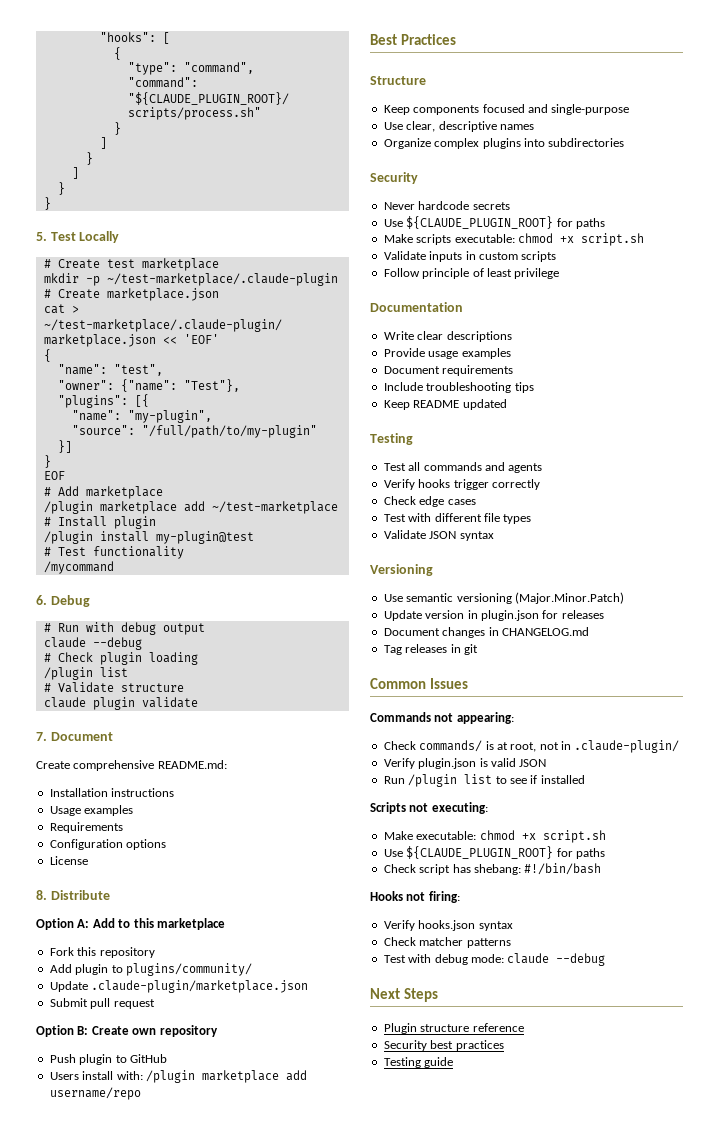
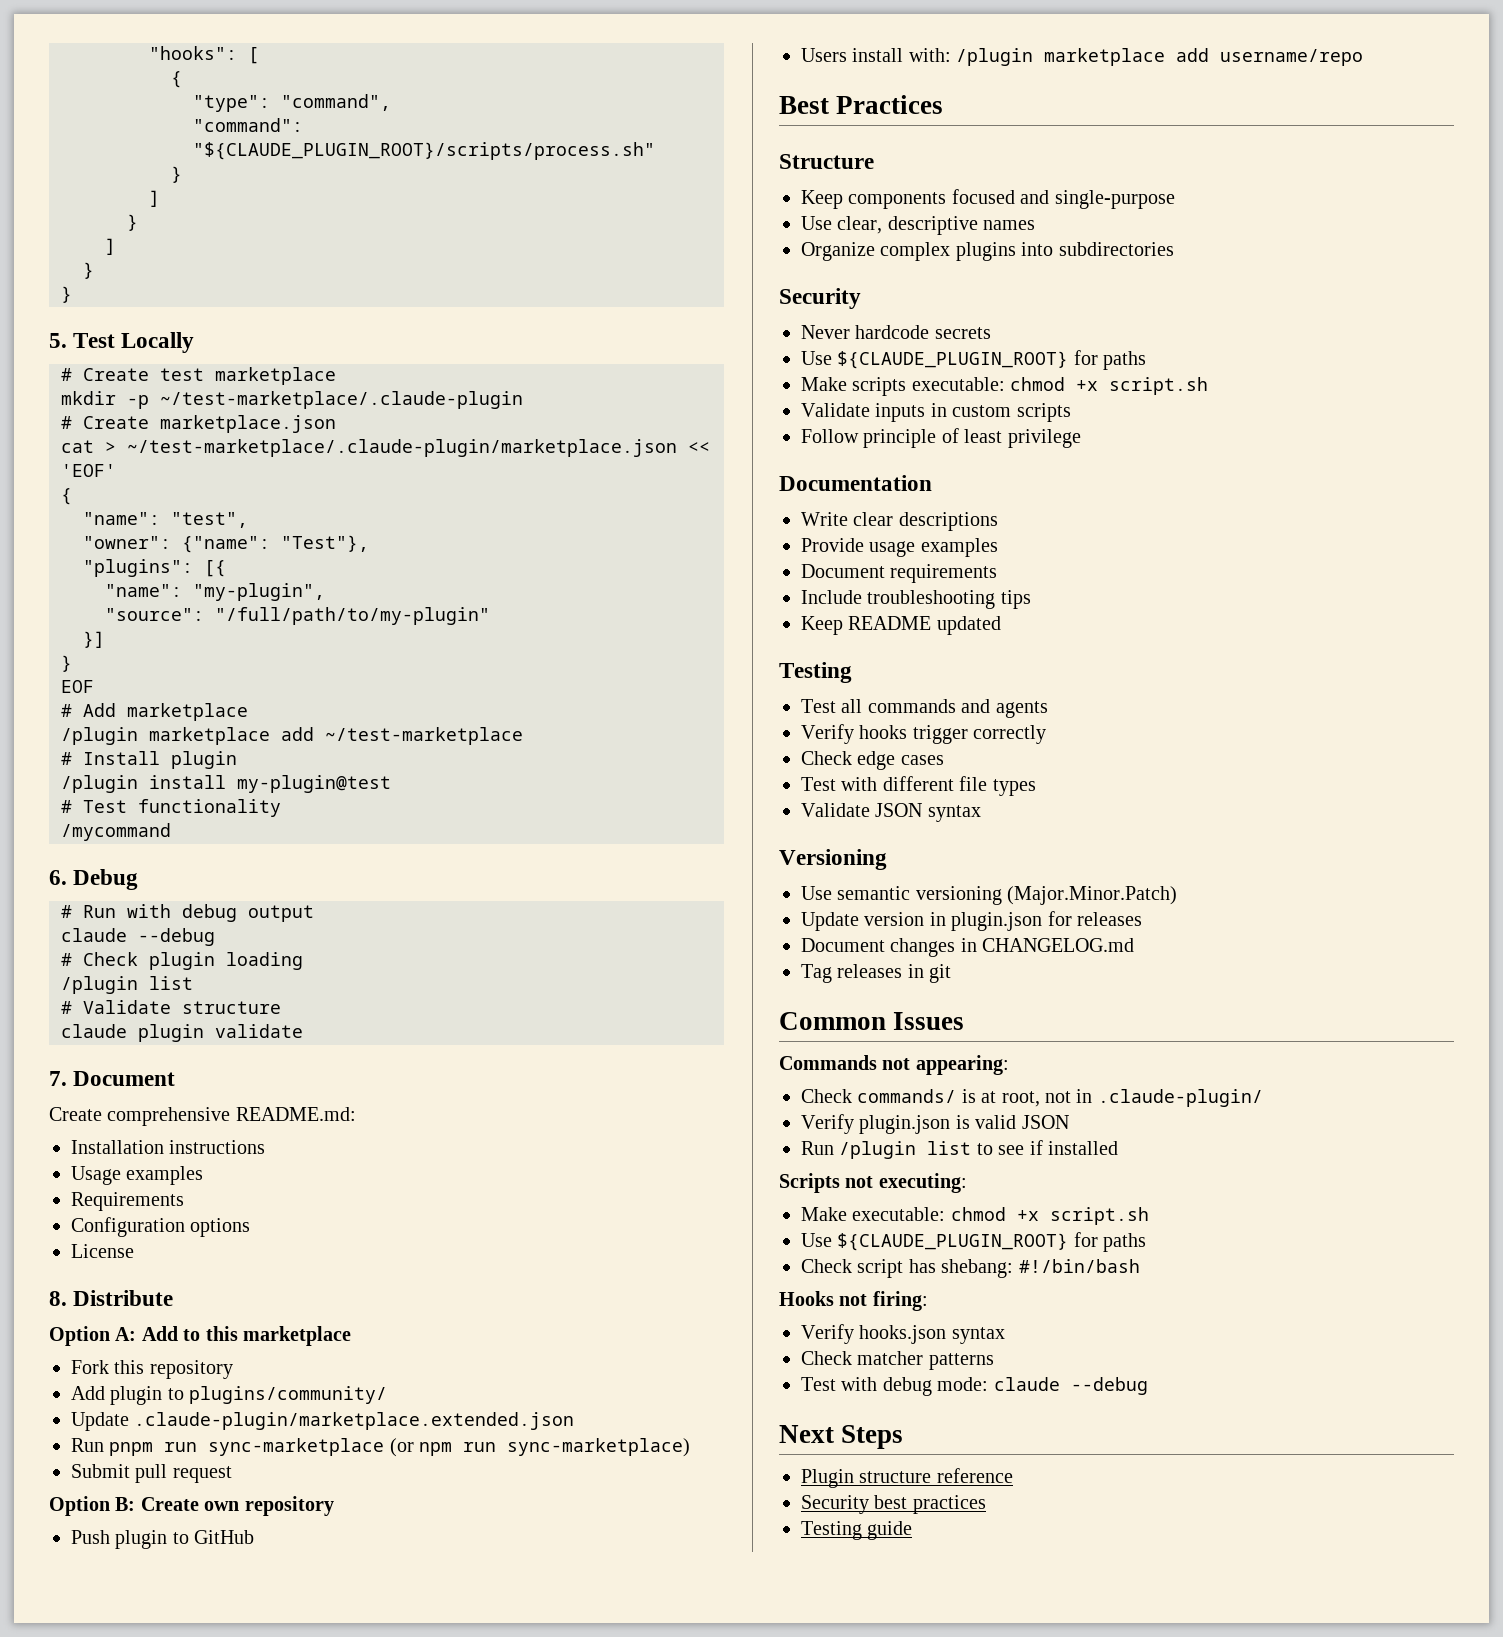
- Update .claude-plugin/marketplace.json
+ Update .claude-plugin/marketplace.extended.json
+ Run pnpm run sync-marketplace (or npm run sync-marketplace)

